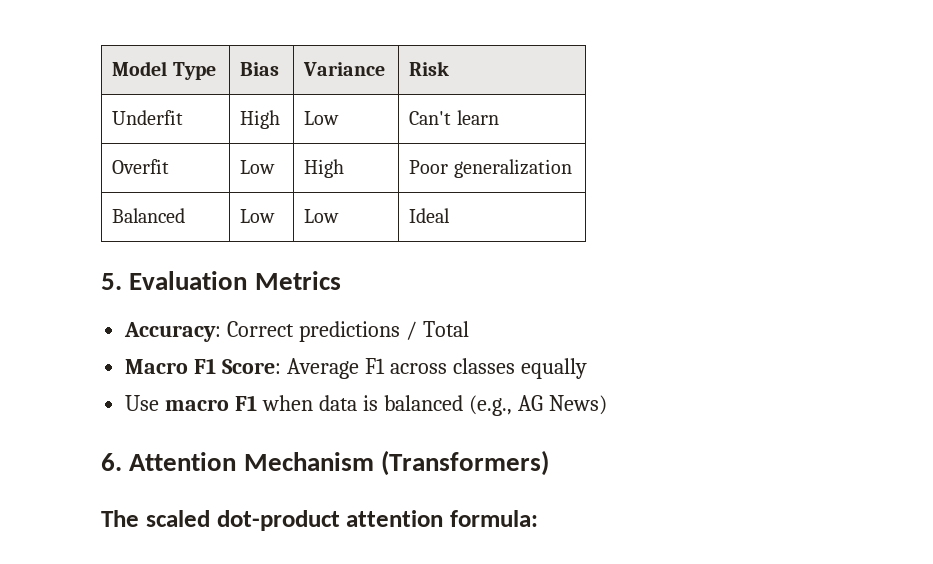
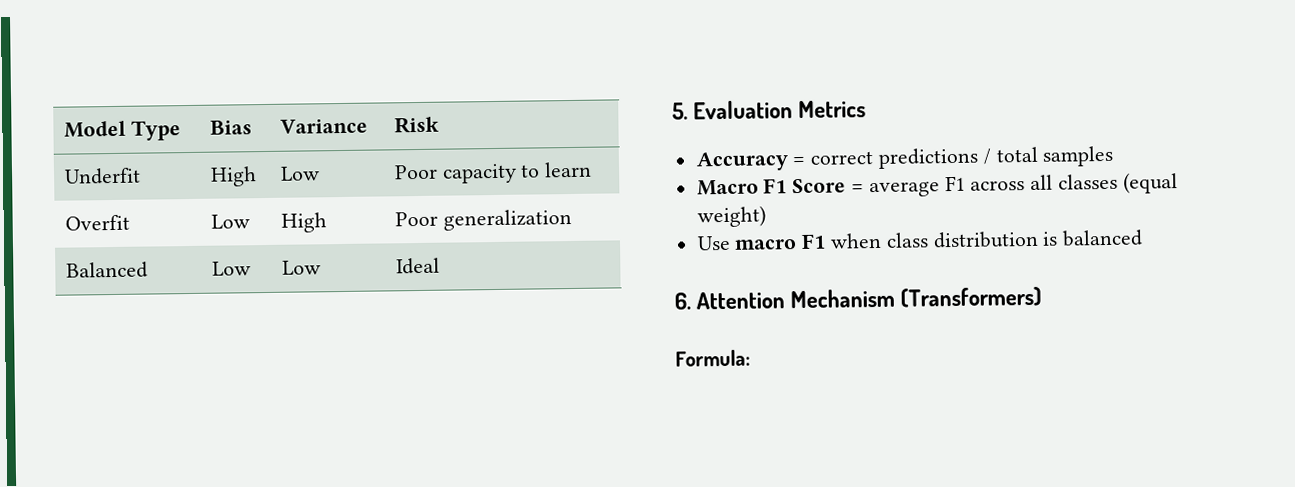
- Underfit | High | Low | Can't learn
+ Underfit | High | Low | Poor capacity to learn
- Accuracy: Correct predictions / Total
- Macro F1 Score: Average F1 across classes equally
+ Accuracy = correct predictions / total samples
+ Macro F1 Score = average F1 across all classes (equal weight)
- Use macro F1 when data is balanced (e.g., AG News)
+ Use macro F1 when class distribution is balanced
- The scaled dot-product attention formula:
+ Formula:

